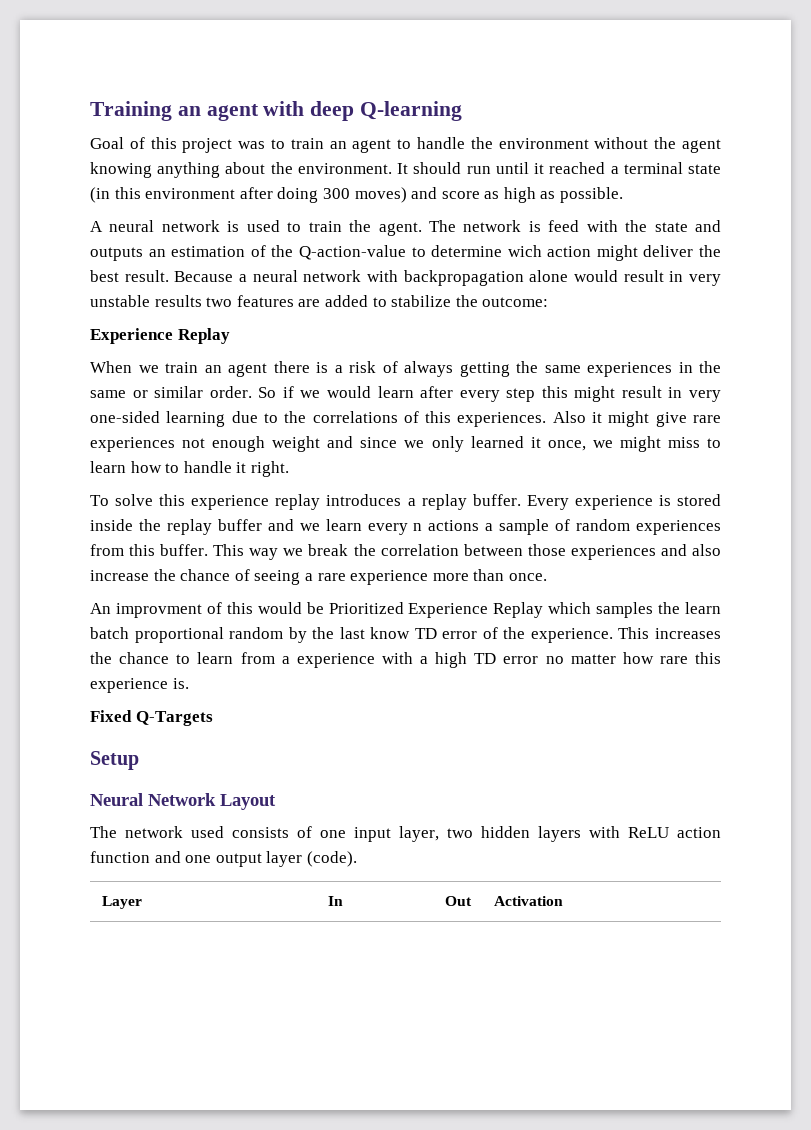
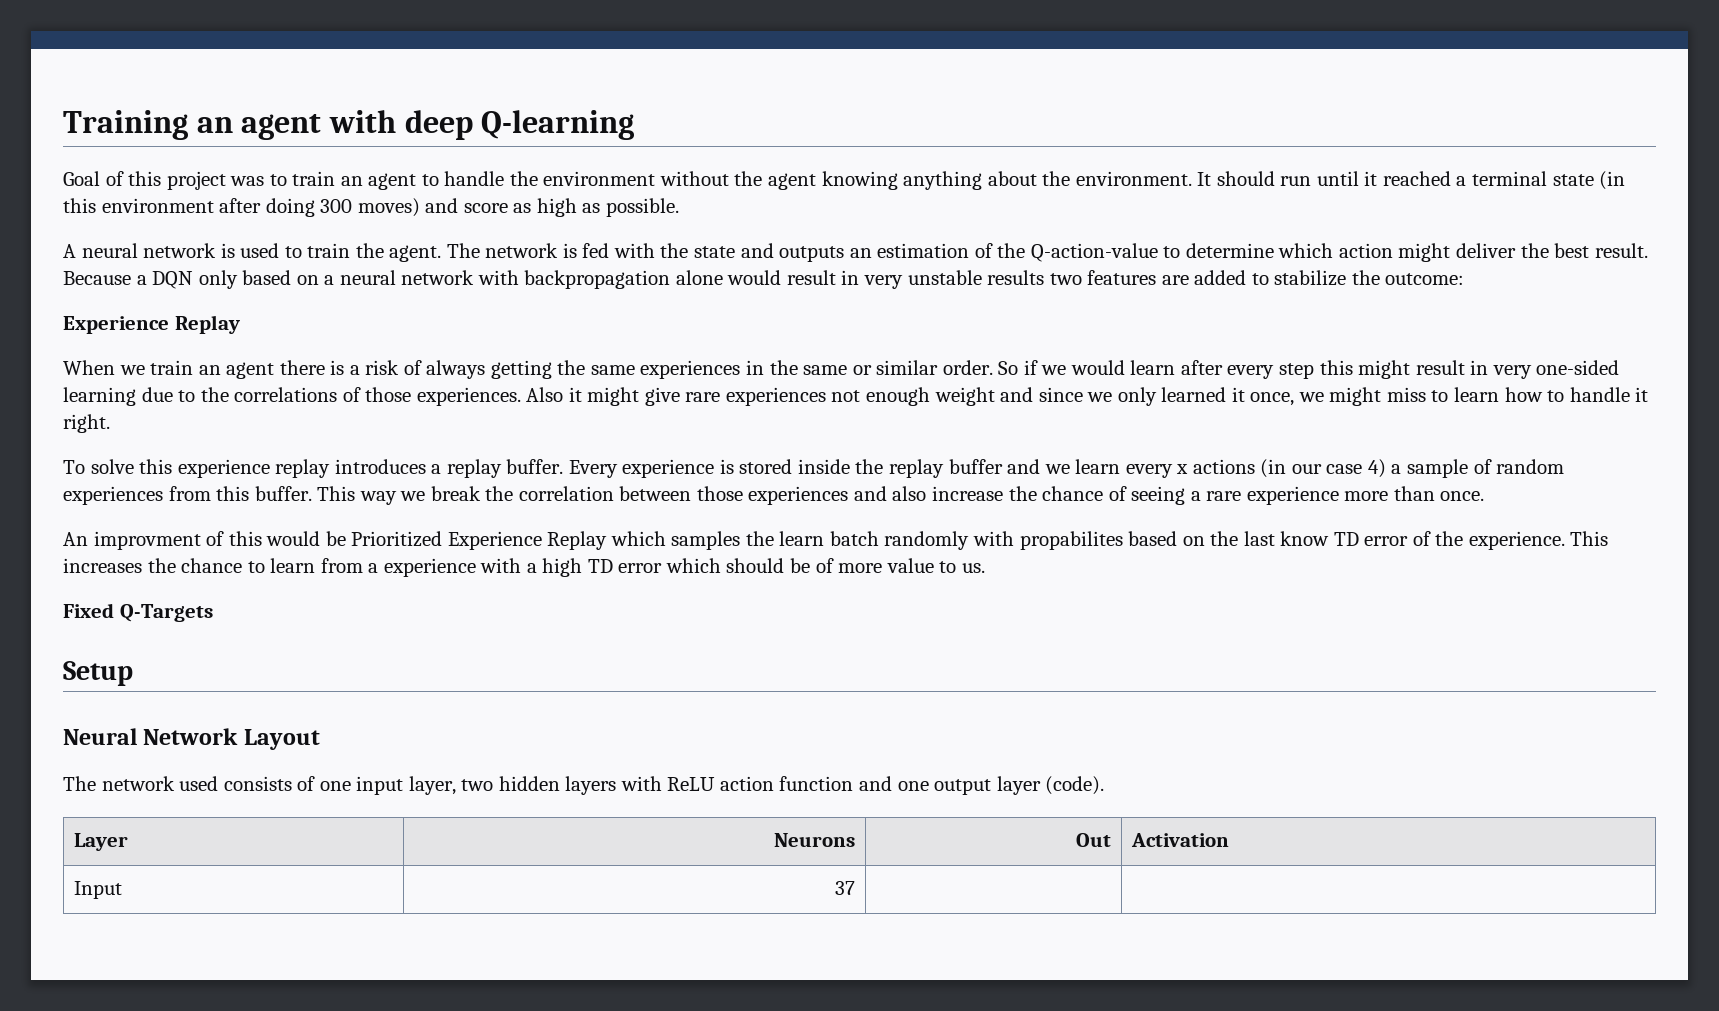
- The network is feed with the state and outputs an estimation of the Q-action-value to determine wich action might deliver the best result.
+ The network is fed with the state and outputs an estimation of the Q-action-value to determine which action might deliver the best result.
- Because a neural network with backpropagation alone would result in very unstable results two features are added to stabilize the outcome:
+ Because a DQN only based on a neural network with backpropagation alone would result in very unstable results two features are added to stabilize the outcome:
- So if we would learn after every step this might result in very one-sided learning due to the correlations of this experiences.
+ So if we would learn after every step this might result in very one-sided learning due to the correlations of those experiences.
- Every experience is stored inside the replay buffer and we learn every n actions a sample of random experiences from this buffer.
+ Every experience is stored inside the replay buffer and we learn every x actions (in our case 4) a sample of random experiences from this buffer.
- An improvment of this would be Prioritized Experience Replay which samples the learn batch proportional random by the last know TD error of the experience.
+ An improvment of this would be Prioritized Experience Replay which samples the learn batch randomly with propabilites based on the last know TD error of the experience.
- This increases the chance to learn from a experience with a high TD error no matter how rare this experience is.
+ This increases the chance to learn from a experience with a high TD error which should be of more value to us.
- Layer | In | Out | Activation
+ Layer | Neurons | Out | Activation
+ Input | 37 | |

